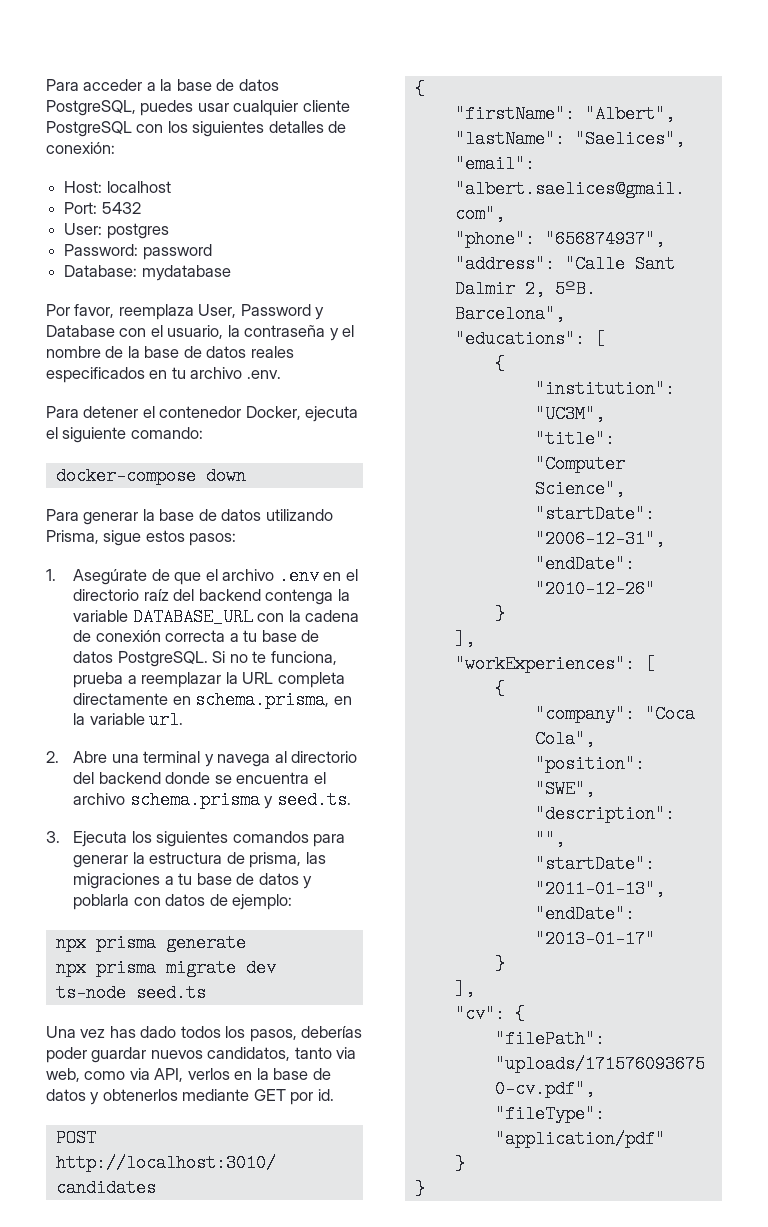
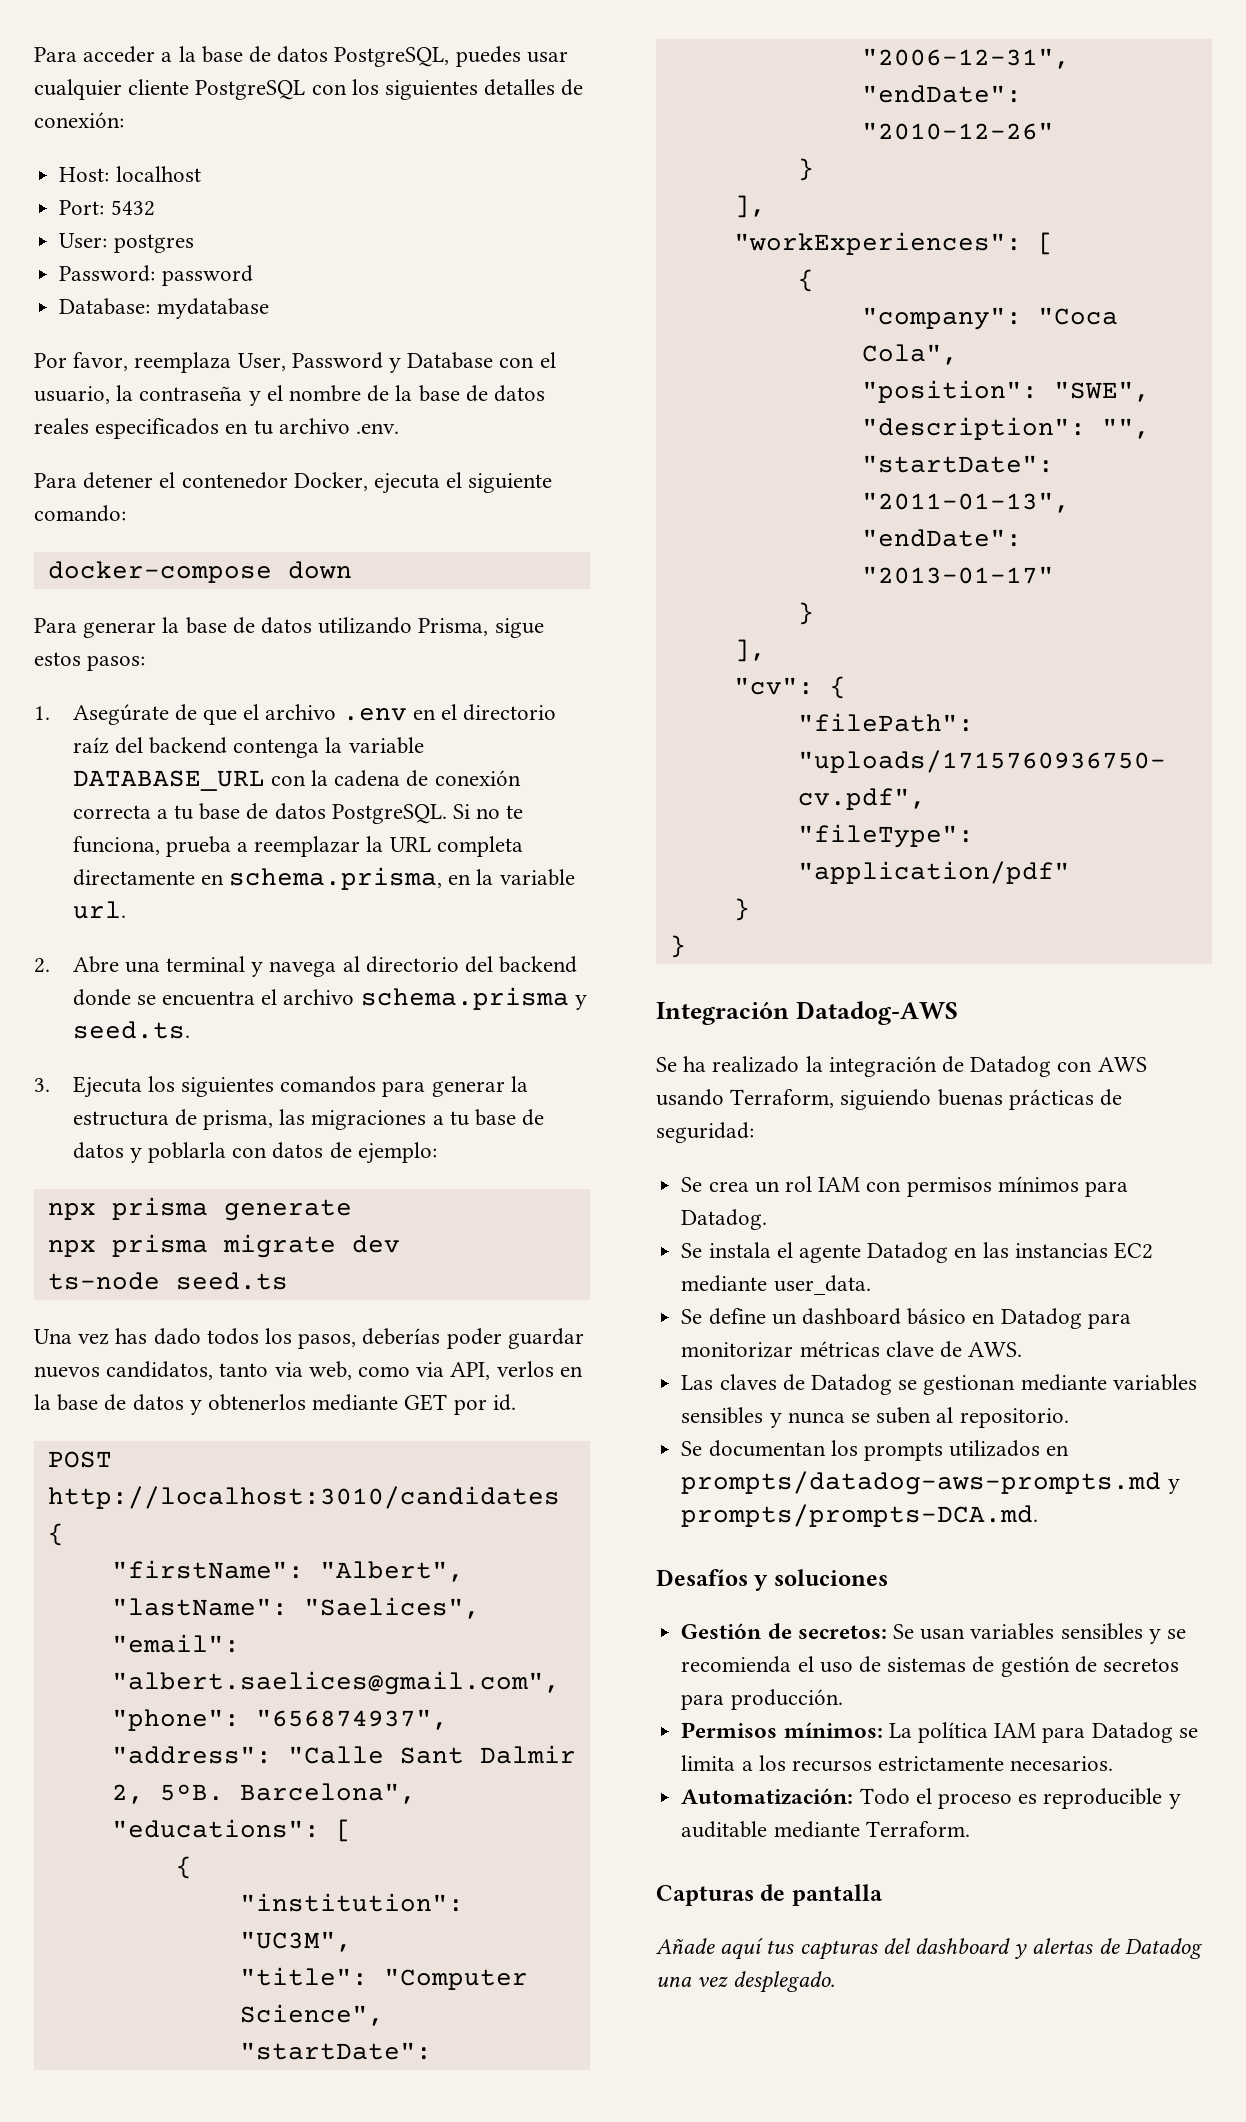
+ Integración Datadog-AWS
+ Se ha realizado la integración de Datadog con AWS usando Terraform, siguiendo buenas prácticas de seguridad:
+ Se crea un rol IAM con permisos mínimos para Datadog.
+ Se instala el agente Datadog en las instancias EC2 mediante user_data.
+ Se define un dashboard básico en Datadog para monitorizar métricas clave de AWS.
+ Las claves de Datadog se gestionan mediante variables sensibles y nunca se suben al repositorio.
+ Se documentan los prompts utilizados en prompts/datadog-aws-prompts.md y prompts/prompts-DCA.md.
+ Desafíos y soluciones
+ Gestión de secretos: Se usan variables sensibles y se recomienda el uso de sistemas de gestión de secretos para producción.
+ Permisos mínimos: La política IAM para Datadog se limita a los recursos estrictamente necesarios.
+ Automatización: Todo el proceso es reproducible y auditable mediante Terraform.
+ Capturas de pantalla
+ Añade aquí tus capturas del dashboard y alertas de Datadog una vez desplegado.

